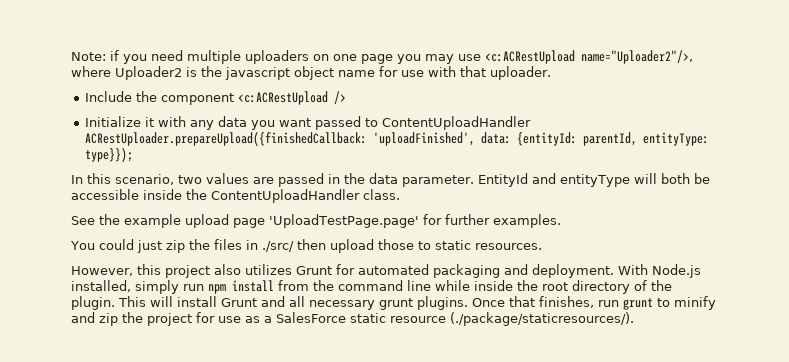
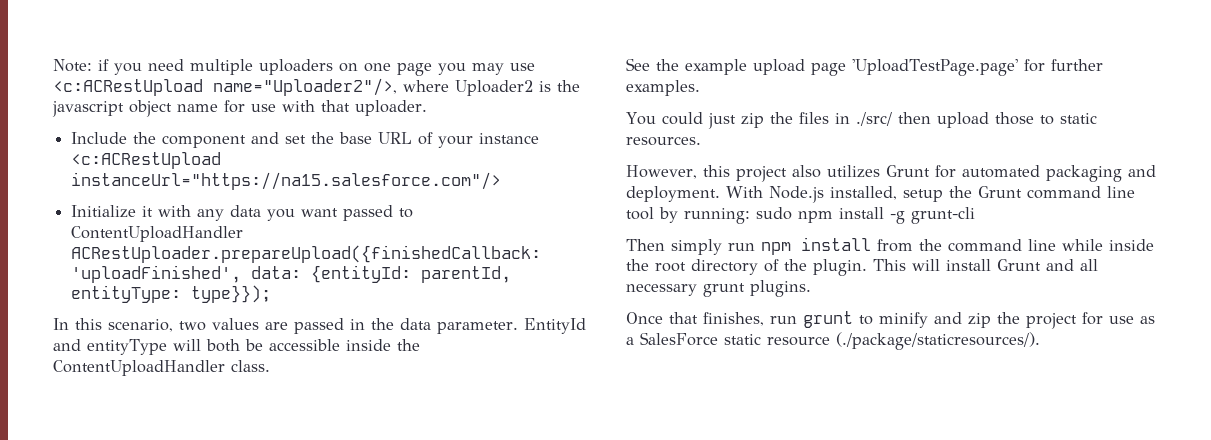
- Include the component <c:ACRestUpload />
+ Include the component and set the base URL of your instance <c:ACRestUpload instanceUrl="https://na15.salesforce.com"/>
- With Node.js installed, simply run npm install from the command line while inside the root directory of the plugin.
+ With Node.js installed, setup the Grunt command line tool by running: sudo npm install -g grunt-cli
+ Then simply run npm install from the command line while inside the root directory of the plugin.
- This will install Grunt and all necessary grunt plugins. Once that finishes, run grunt to minify and zip the project for use as a SalesForce static resource (./package/staticresources/).
+ This will install Grunt and all necessary grunt plugins.
+ Once that finishes, run grunt to minify and zip the project for use as a SalesForce static resource (./package/staticresources/).

